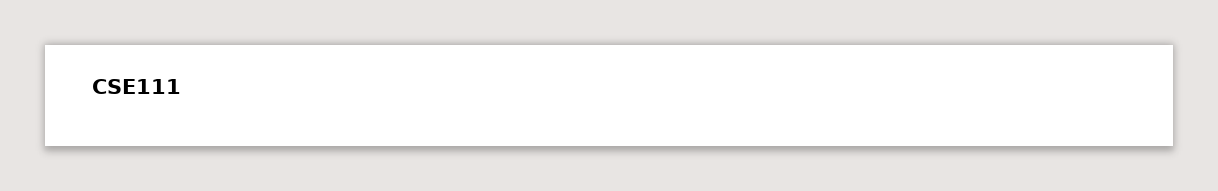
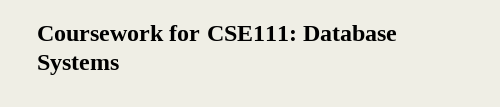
- CSE111
+ Coursework for CSE111: Database Systems

